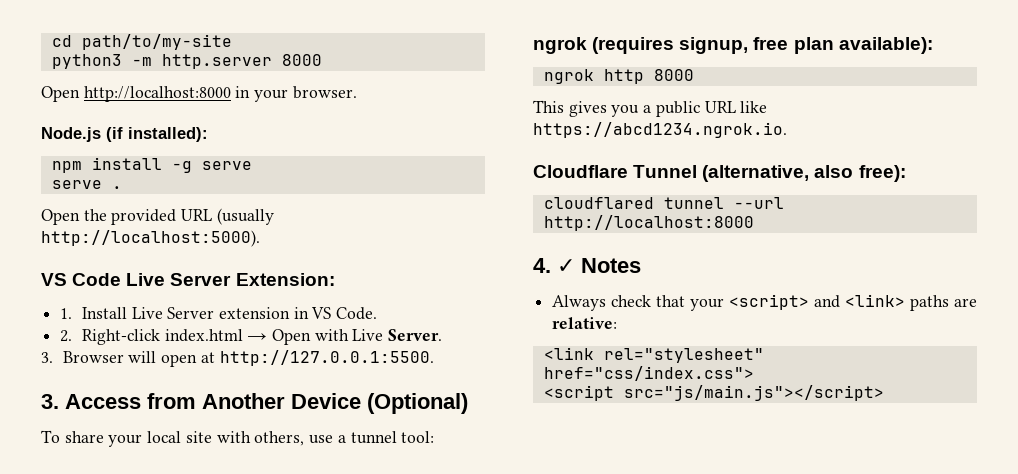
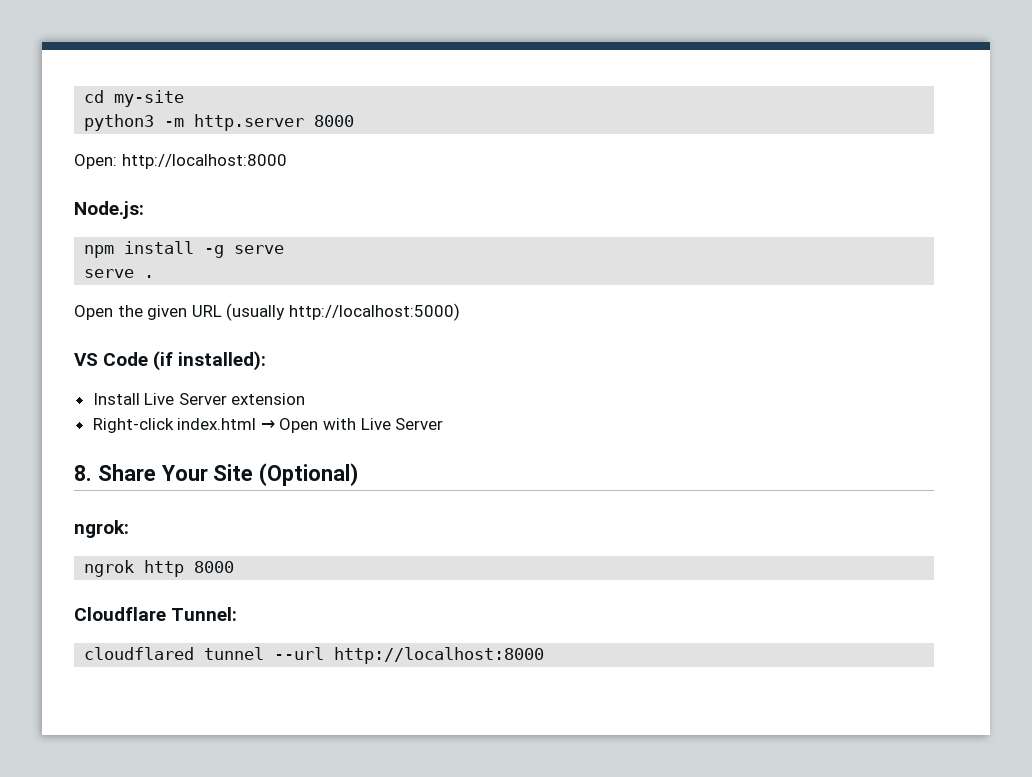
- cd path/to/my-site
+ cd my-site
- Open http://localhost:8000 in your browser.
- Node.js (if installed):
+ Open: http://localhost:8000
+ Node.js:
- Open the provided URL (usually http://localhost:5000).
+ Open the given URL (usually http://localhost:5000)
- VS Code Live Server Extension:
- 1. Install Live Server extension in VS Code.
- 2. Right-click index.html → Open with Live Server.
- 3. Browser will open at http://127.0.0.1:5500.
- 3. Access from Another Device (Optional)
- To share your local site with others, use a tunnel tool:
- ngrok (requires signup, free plan available):
+ VS Code (if installed):
+ Install Live Server extension
+ Right-click index.html → Open with Live Server
+ 8. Share Your Site (Optional)
+ ngrok:
  ngrok http 8000
- This gives you a public URL like https://abcd1234.ngrok.io.
- Cloudflare Tunnel (alternative, also free):
+ Cloudflare Tunnel:
  cloudflared tunnel --url http://localhost:8000
- 4. ✓ Notes
- Always check that your <script> and <link> paths are relative:
- <link rel="stylesheet" href="css/index.css">
- <script src="js/main.js"></script>

